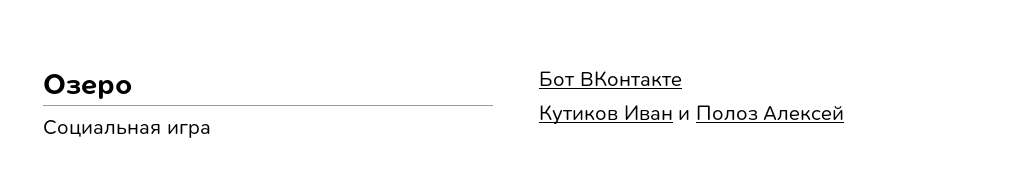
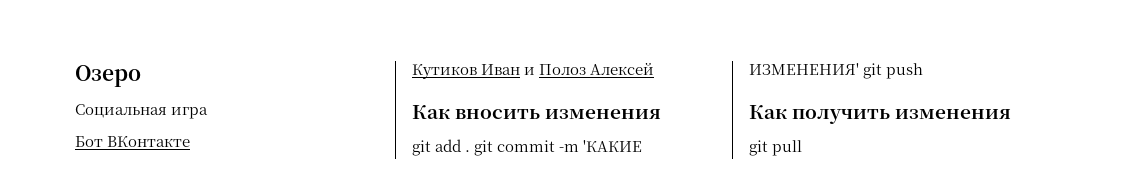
+ Как вносить изменения
+ git add . git commit -m 'КАКИЕ ИЗМЕНЕНИЯ' git push
+ Как получить изменения
+ git pull

